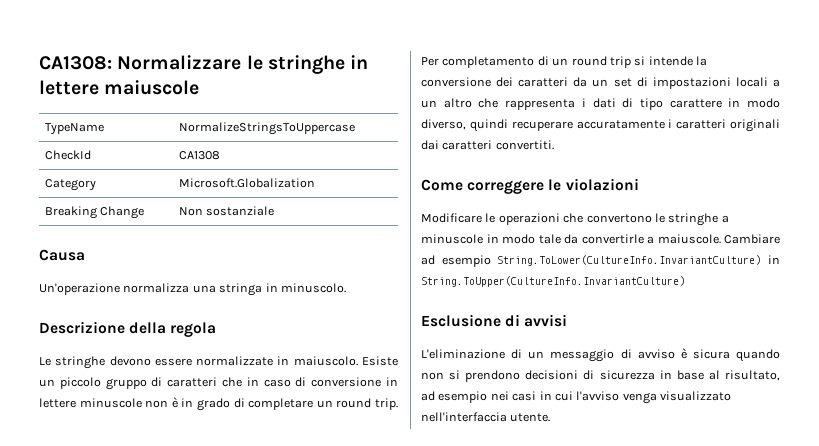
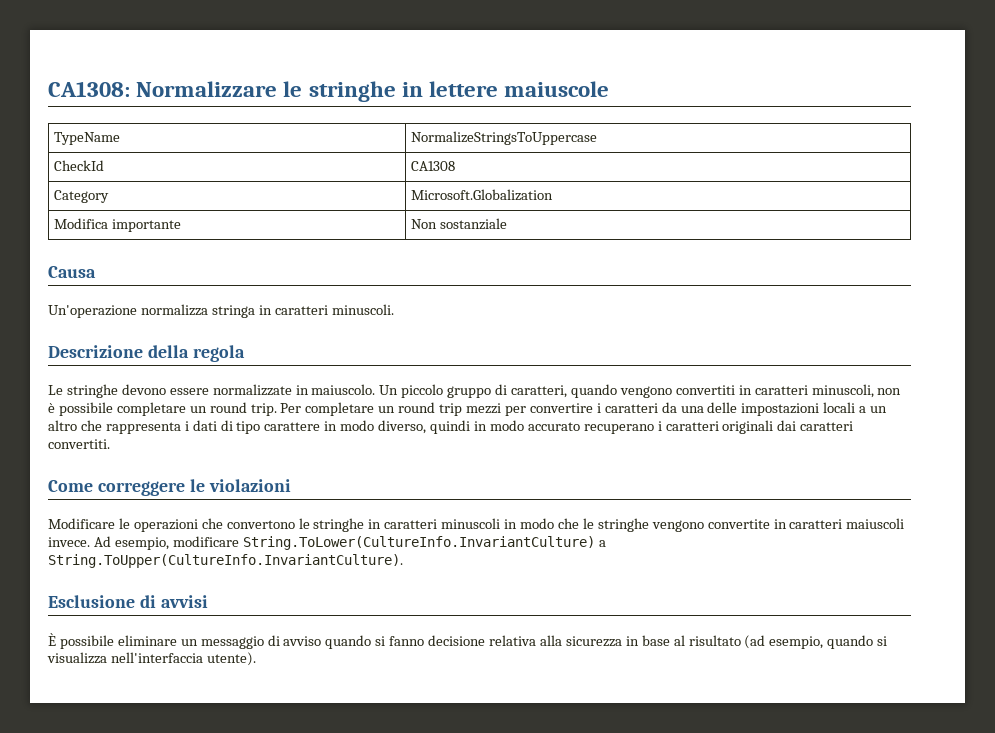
- Breaking Change | Non sostanziale
+ Modifica importante | Non sostanziale
- Un'operazione normalizza una stringa in minuscolo.
+ Un'operazione normalizza stringa in caratteri minuscoli.
- Esiste un piccolo gruppo di caratteri che in caso di conversione in lettere minuscole non è in grado di completare un round trip.
+ Un piccolo gruppo di caratteri, quando vengono convertiti in caratteri minuscoli, non è possibile completare un round trip.
- Per completamento di un round trip si intende la conversione dei caratteri da un set di impostazioni locali a un altro che rappresenta i dati di tipo carattere in modo diverso, quindi recuperare accuratamente i caratteri originali dai caratteri convertiti.
+ Per completare un round trip mezzi per convertire i caratteri da una delle impostazioni locali a un altro che rappresenta i dati di tipo carattere in modo diverso, quindi in modo accurato recuperano i caratteri originali dai caratteri convertiti.
- Modificare le operazioni che convertono le stringhe a minuscole in modo tale da convertirle a maiuscole. Cambiare ad esempio String.ToLower(CultureInfo.InvariantCulture) in String.ToUpper(CultureInfo.InvariantCulture)
+ Modificare le operazioni che convertono le stringhe in caratteri minuscoli in modo che le stringhe vengono convertite in caratteri maiuscoli invece. Ad esempio, modificare String.ToLower(CultureInfo.InvariantCulture) a String.ToUpper(CultureInfo.InvariantCulture).
- L'eliminazione di un messaggio di avviso è sicura quando non si prendono decisioni di sicurezza in base al risultato, ad esempio nei casi in cui l'avviso venga visualizzato nell'interfaccia utente.
+ È possibile eliminare un messaggio di avviso quando si fanno decisione relativa alla sicurezza in base al risultato (ad esempio, quando si visualizza nell'interfaccia utente).

